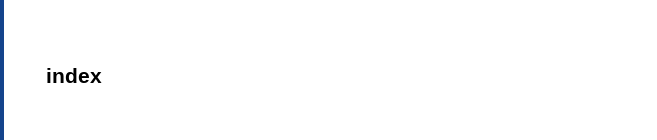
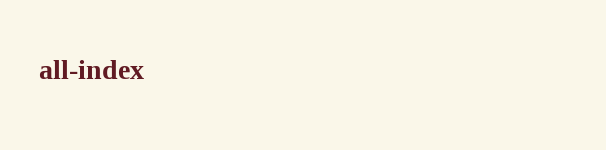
- index
+ all-index

